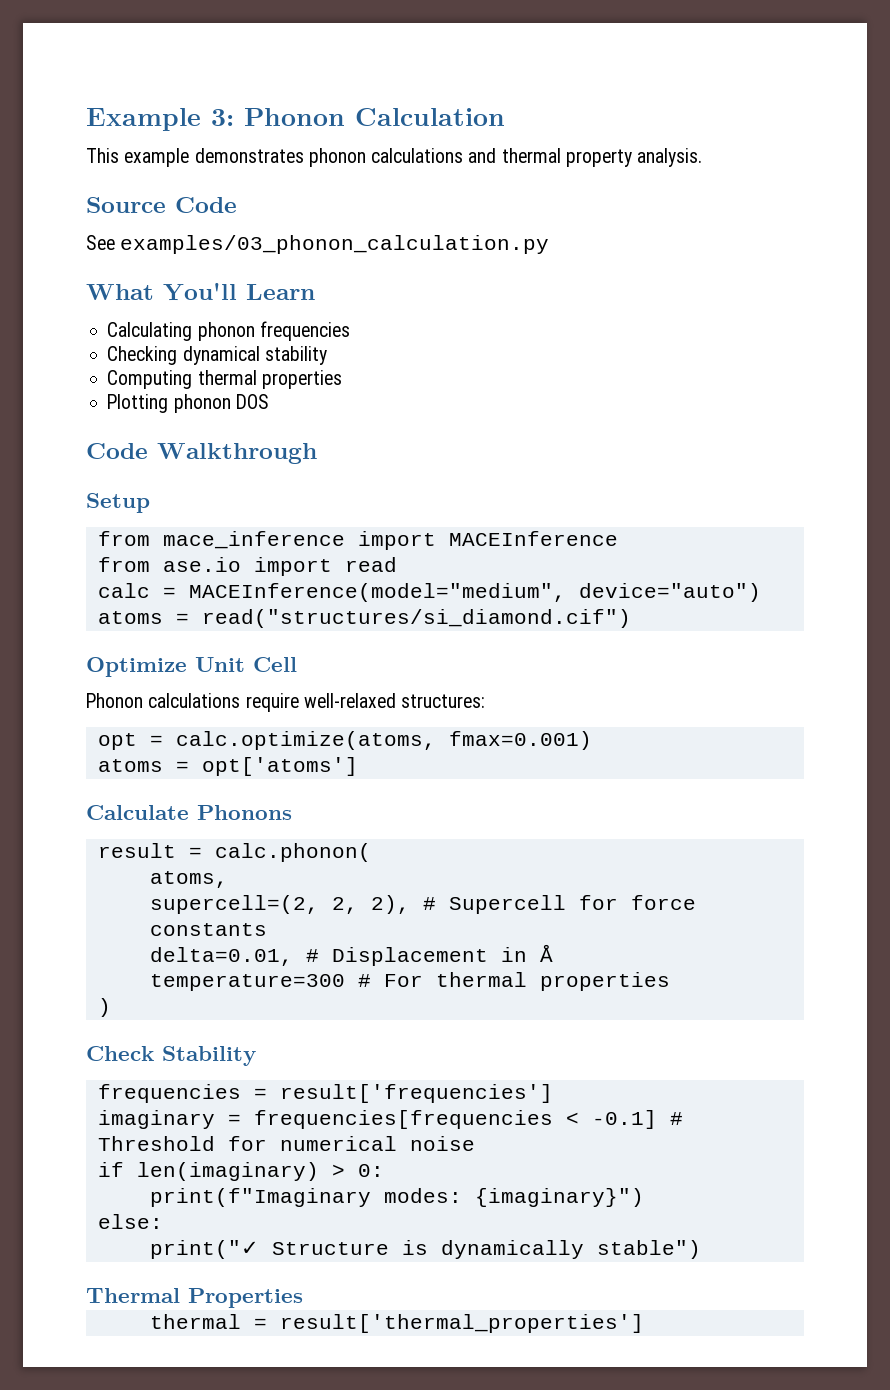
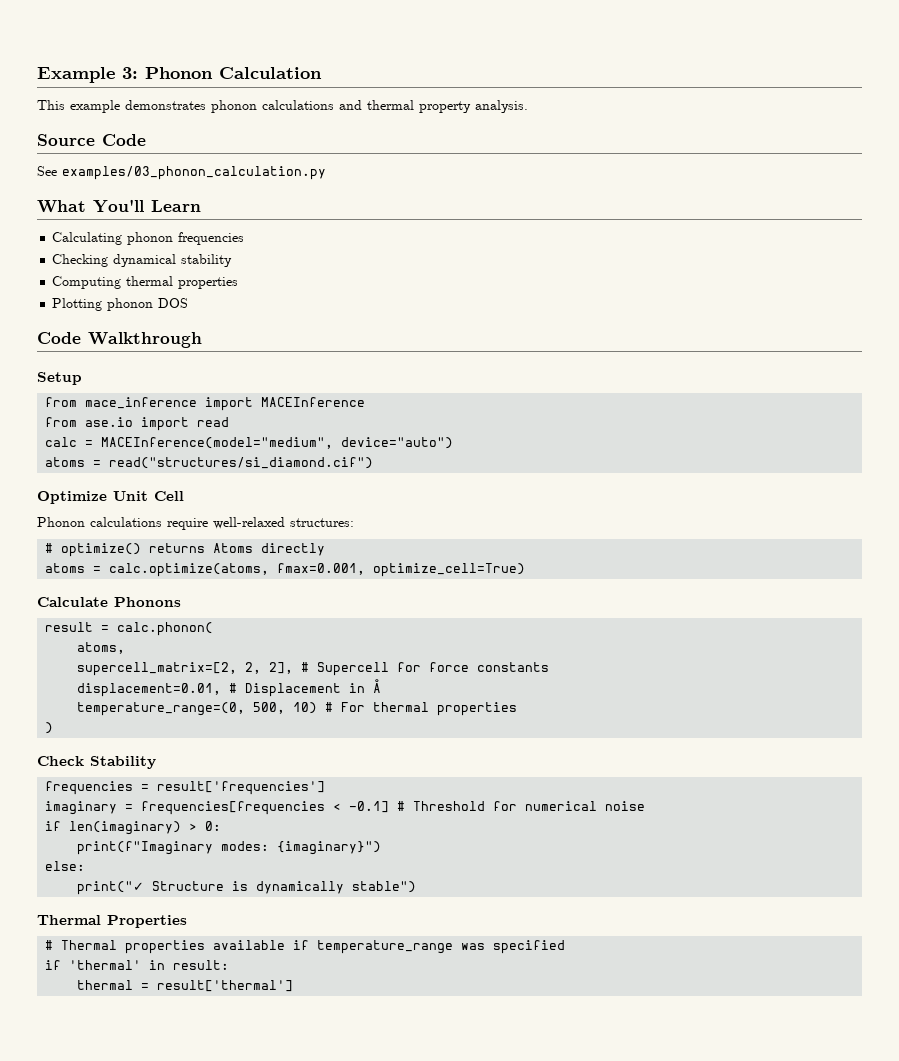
- opt = calc.optimize(atoms, fmax=0.001)
- atoms = opt['atoms']
+ # optimize() returns Atoms directly
+ atoms = calc.optimize(atoms, fmax=0.001, optimize_cell=True)
- supercell=(2, 2, 2), # Supercell for force constants
+ supercell_matrix=[2, 2, 2], # Supercell for force constants
- delta=0.01, # Displacement in Å
+ displacement=0.01, # Displacement in Å
- temperature=300 # For thermal properties
+ temperature_range=(0, 500, 10) # For thermal properties
+ # Thermal properties available if temperature_range was specified
+ if 'thermal' in result:
- thermal = result['thermal_properties']
+ thermal = result['thermal']

